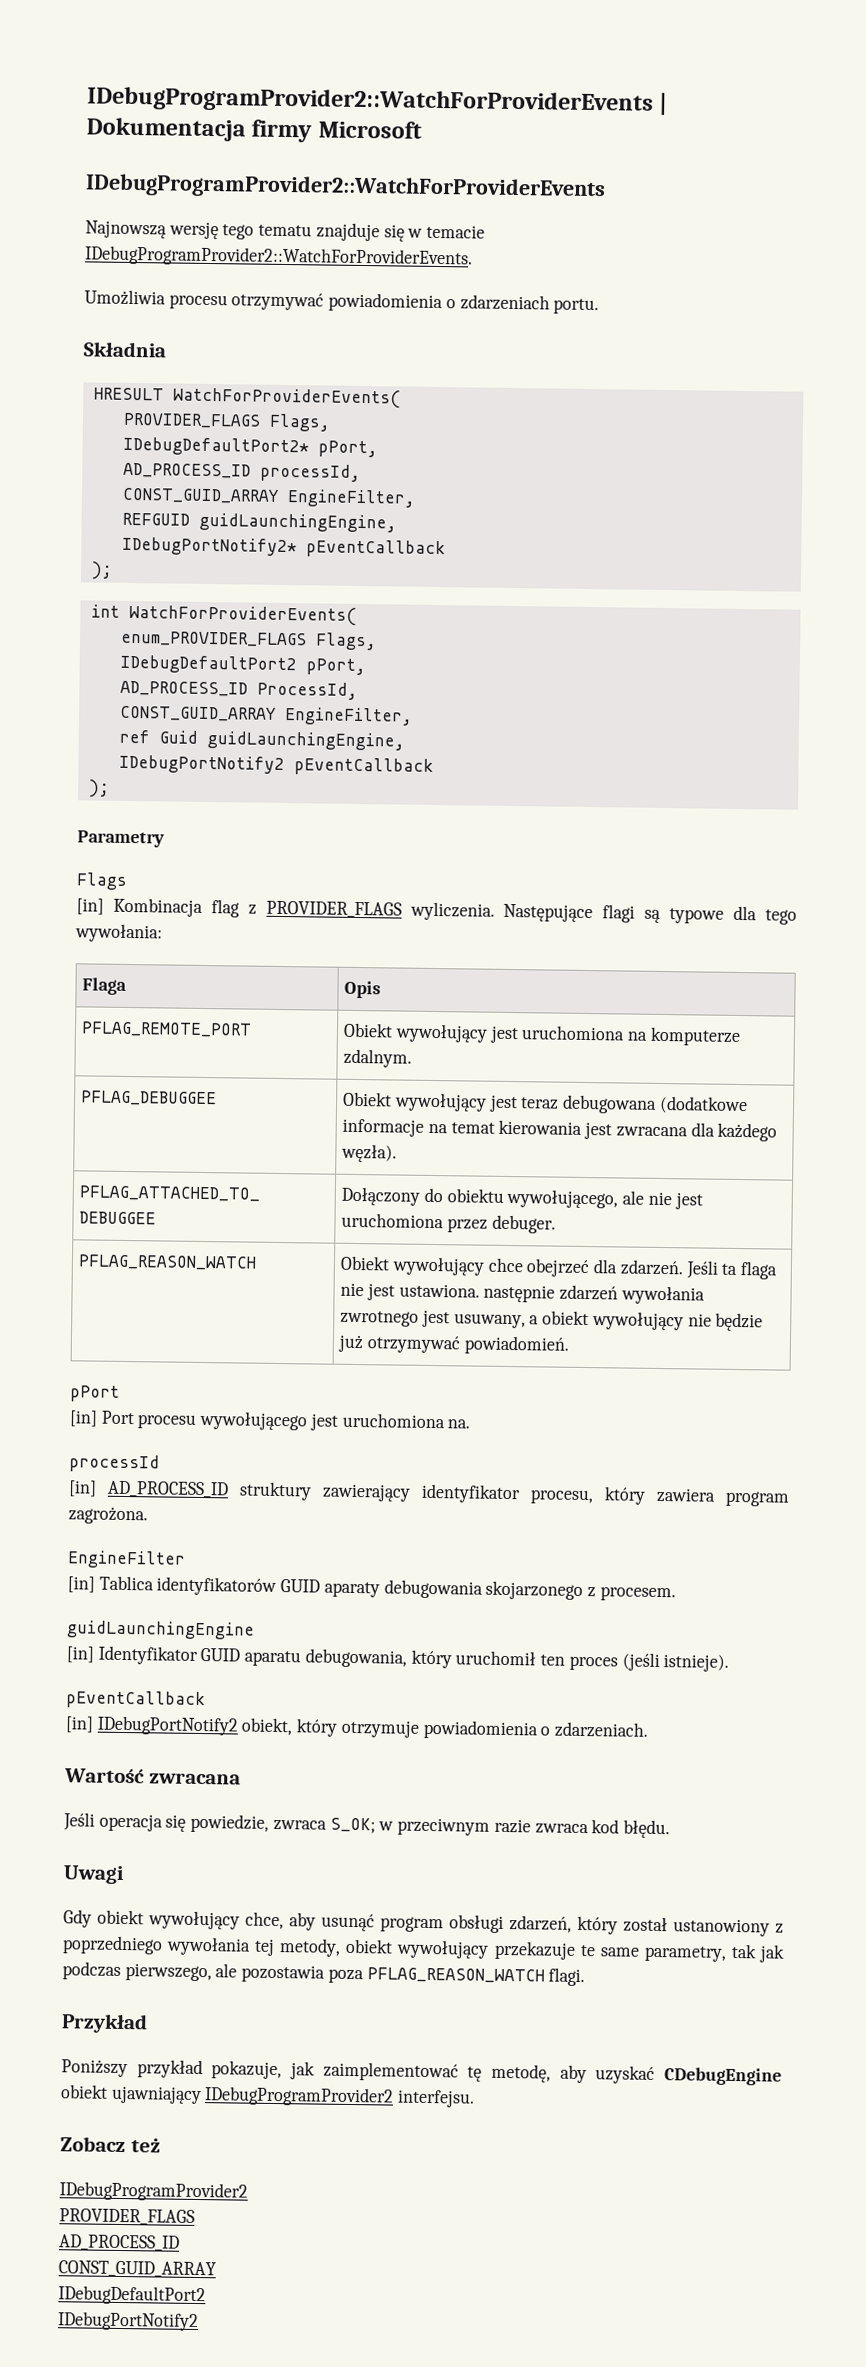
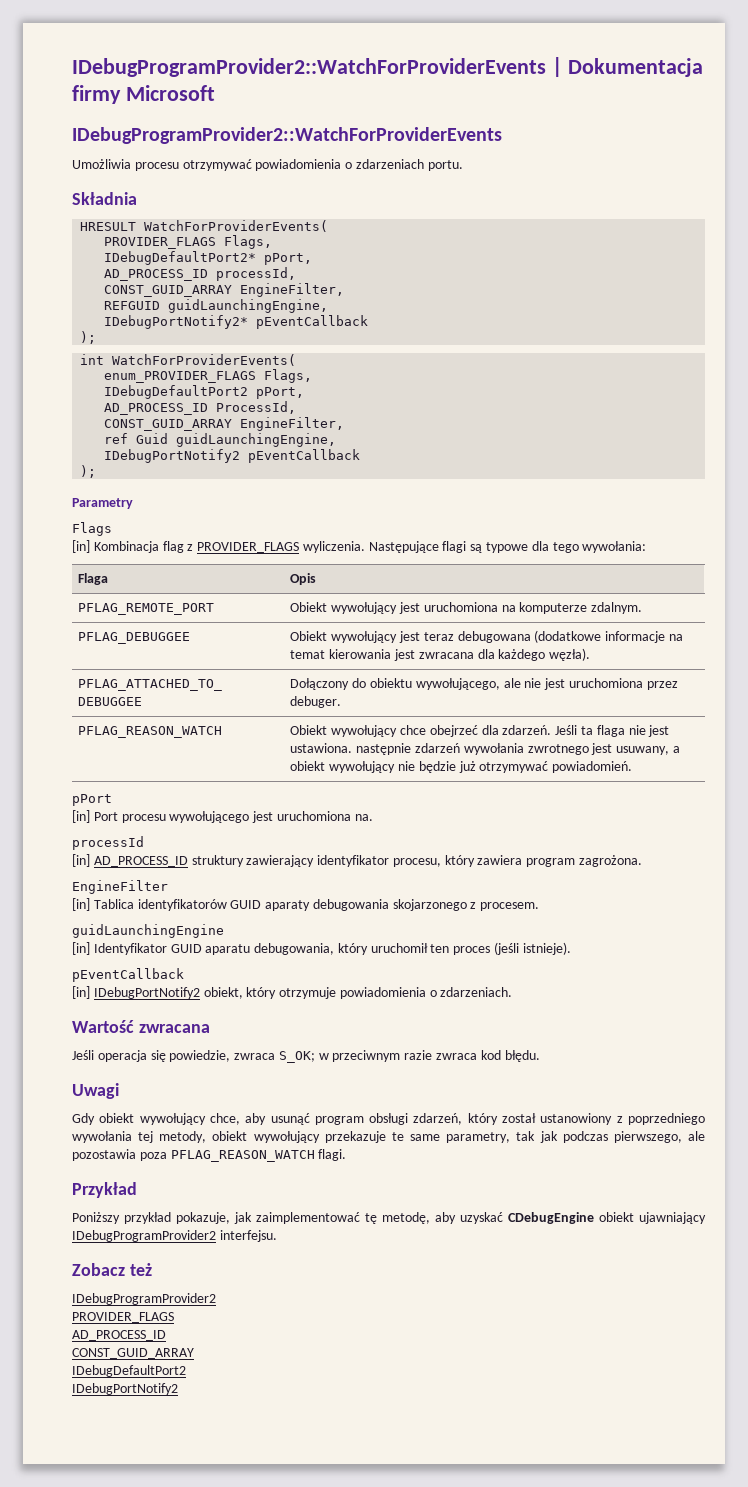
- Najnowszą wersję tego tematu znajduje się w temacie IDebugProgramProvider2::WatchForProviderEvents.

